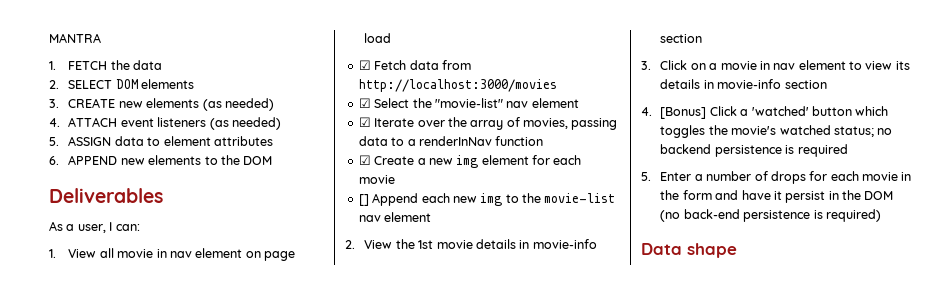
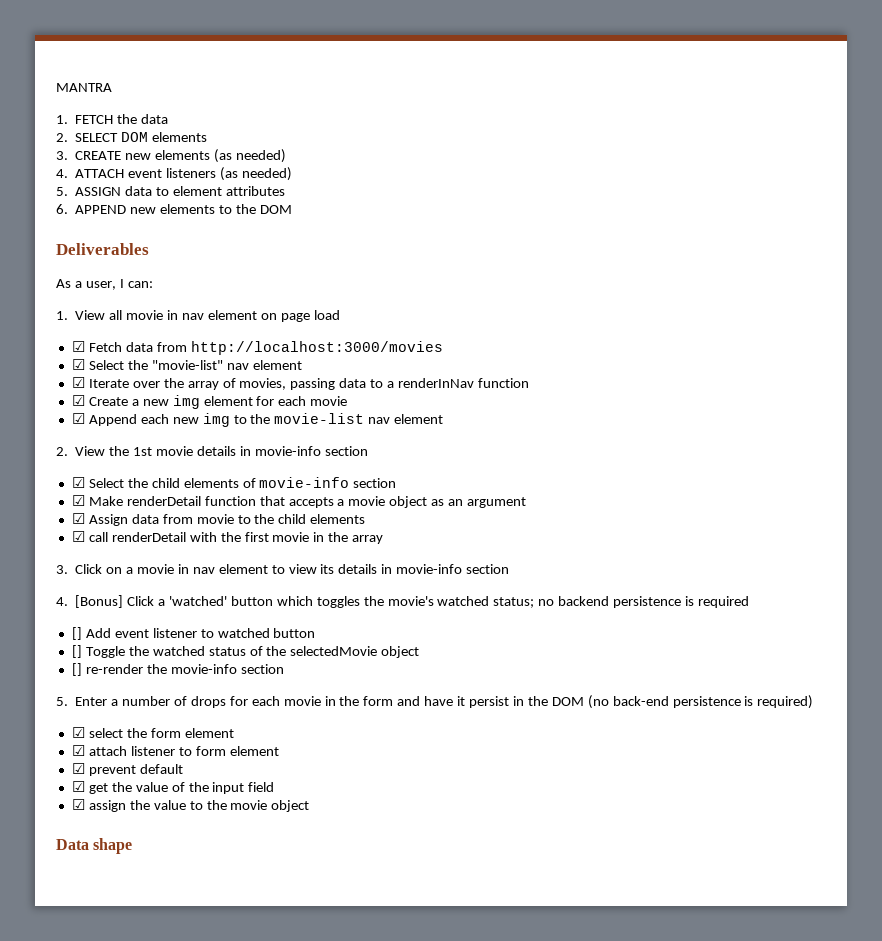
- [] Append each new img to the movie-list nav element
+ ☑ Append each new img to the movie-list nav element
+ ☑ Select the child elements of movie-info section
+ ☑ Make renderDetail function that accepts a movie object as an argument
+ ☑ Assign data from movie to the child elements
+ ☑ call renderDetail with the first movie in the array
+ [] Add event listener to watched button
+ [] Toggle the watched status of the selectedMovie object
+ [] re-render the movie-info section
+ ☑ select the form element
+ ☑ attach listener to form element
+ ☑ prevent default
+ ☑ get the value of the input field
+ ☑ assign the value to the movie object

